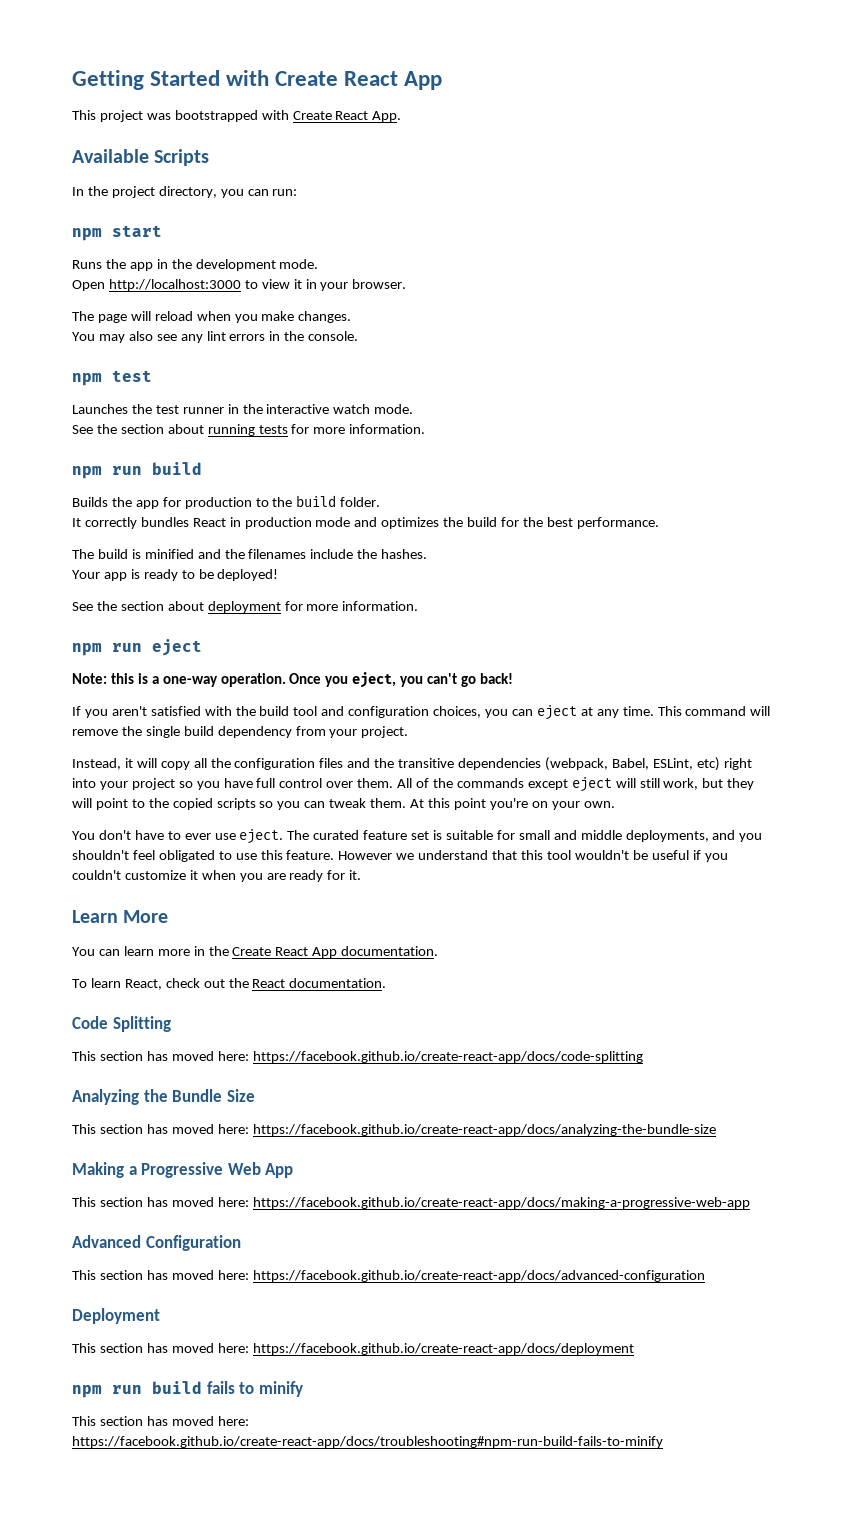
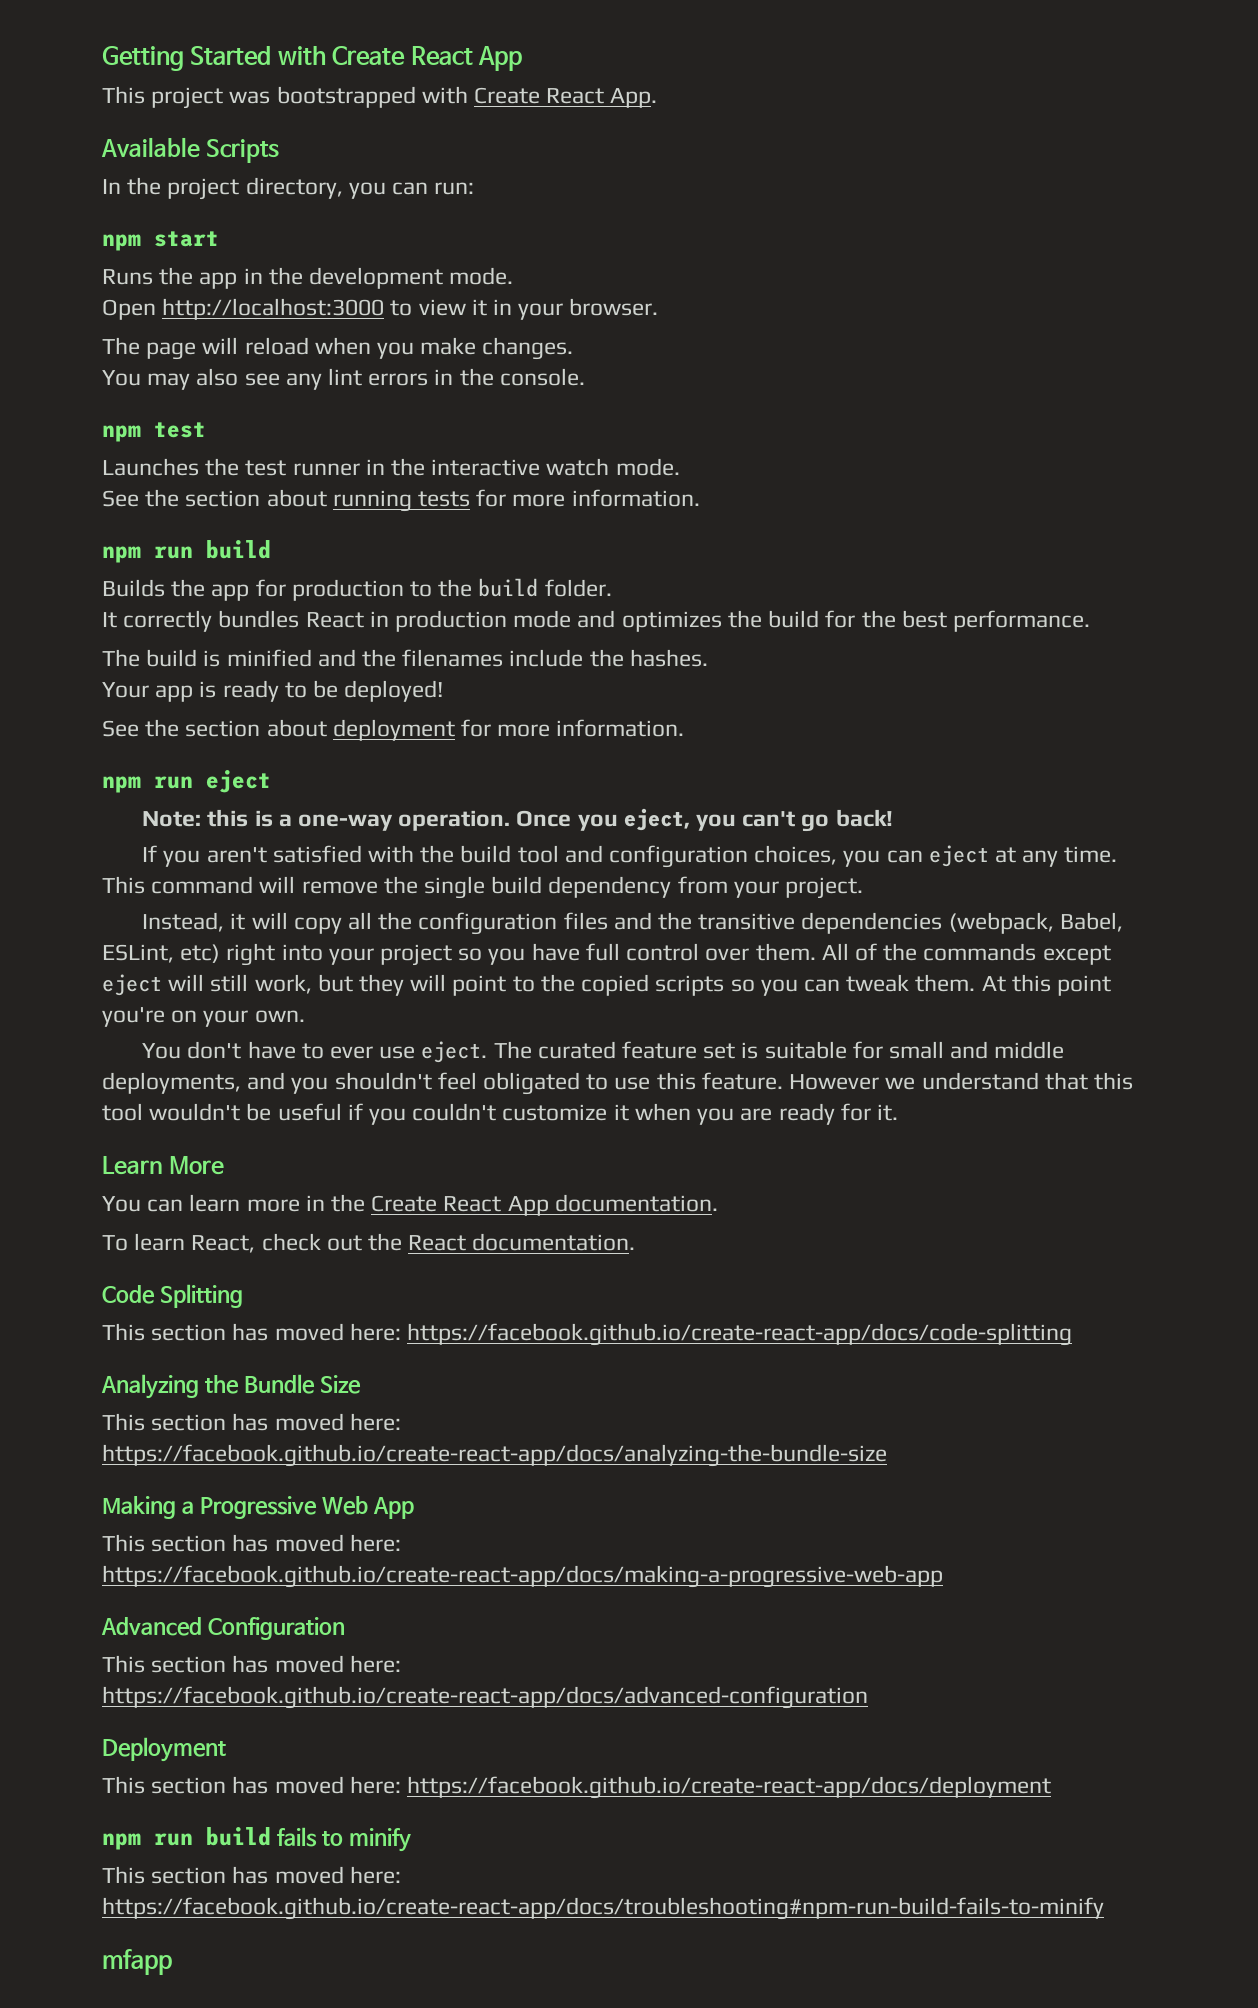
+ mfapp

